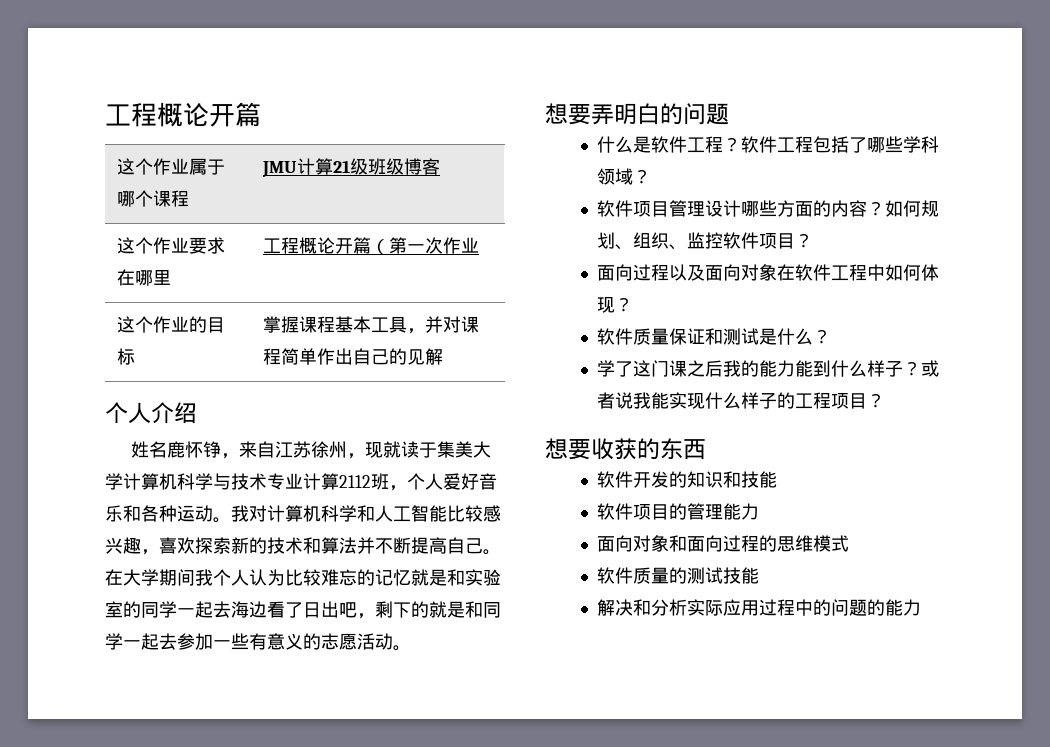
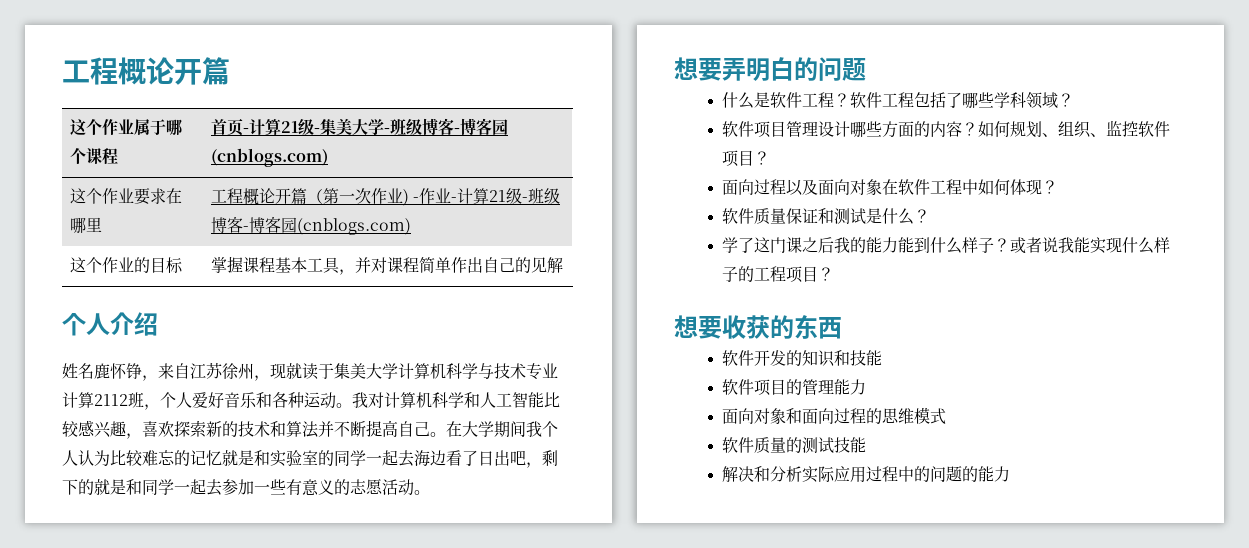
- 这个作业属于哪个课程 | JMU计算21级班级博客
+ 这个作业属于哪个课程 | 首页-计算21级-集美大学-班级博客-博客园(cnblogs.com)
- 这个作业要求在哪里 | 工程概论开篇（第一次作业
+ 这个作业要求在哪里 | 工程概论开篇（第一次作业) -作业-计算21级-班级博客-博客园(cnblogs.com)

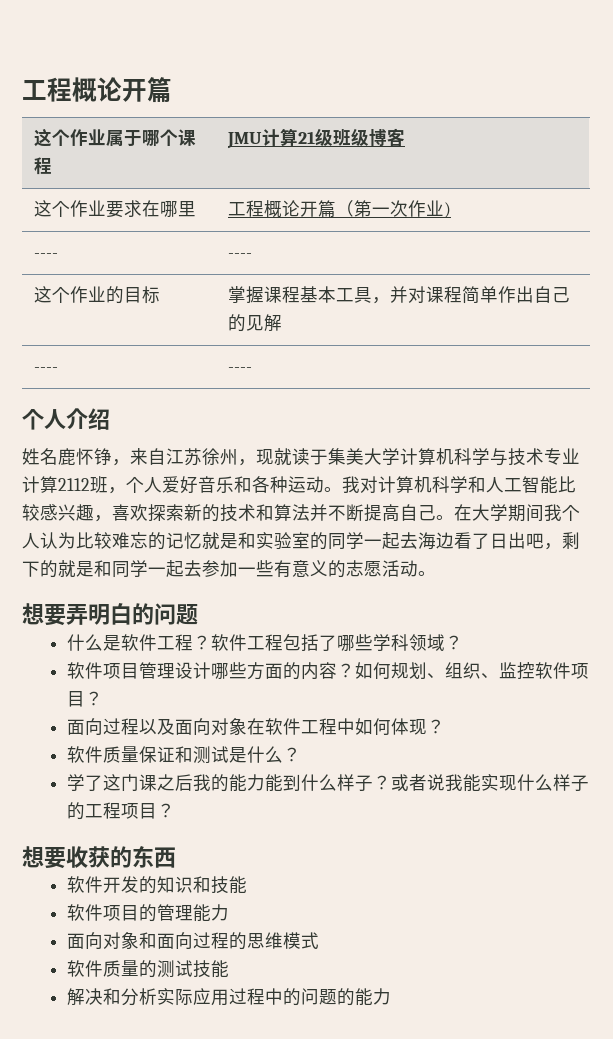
- 这个作业属于哪个课程 | 首页-计算21级-集美大学-班级博客-博客园(cnblogs.com)
+ 这个作业属于哪个课程 | JMU计算21级班级博客
- 这个作业要求在哪里 | 工程概论开篇（第一次作业) -作业-计算21级-班级博客-博客园(cnblogs.com)
+ 这个作业要求在哪里 | 工程概论开篇（第一次作业)
+ ---- | ----
  这个作业的目标 | 掌握课程基本工具，并对课程简单作出自己的见解
+ ---- | ----

